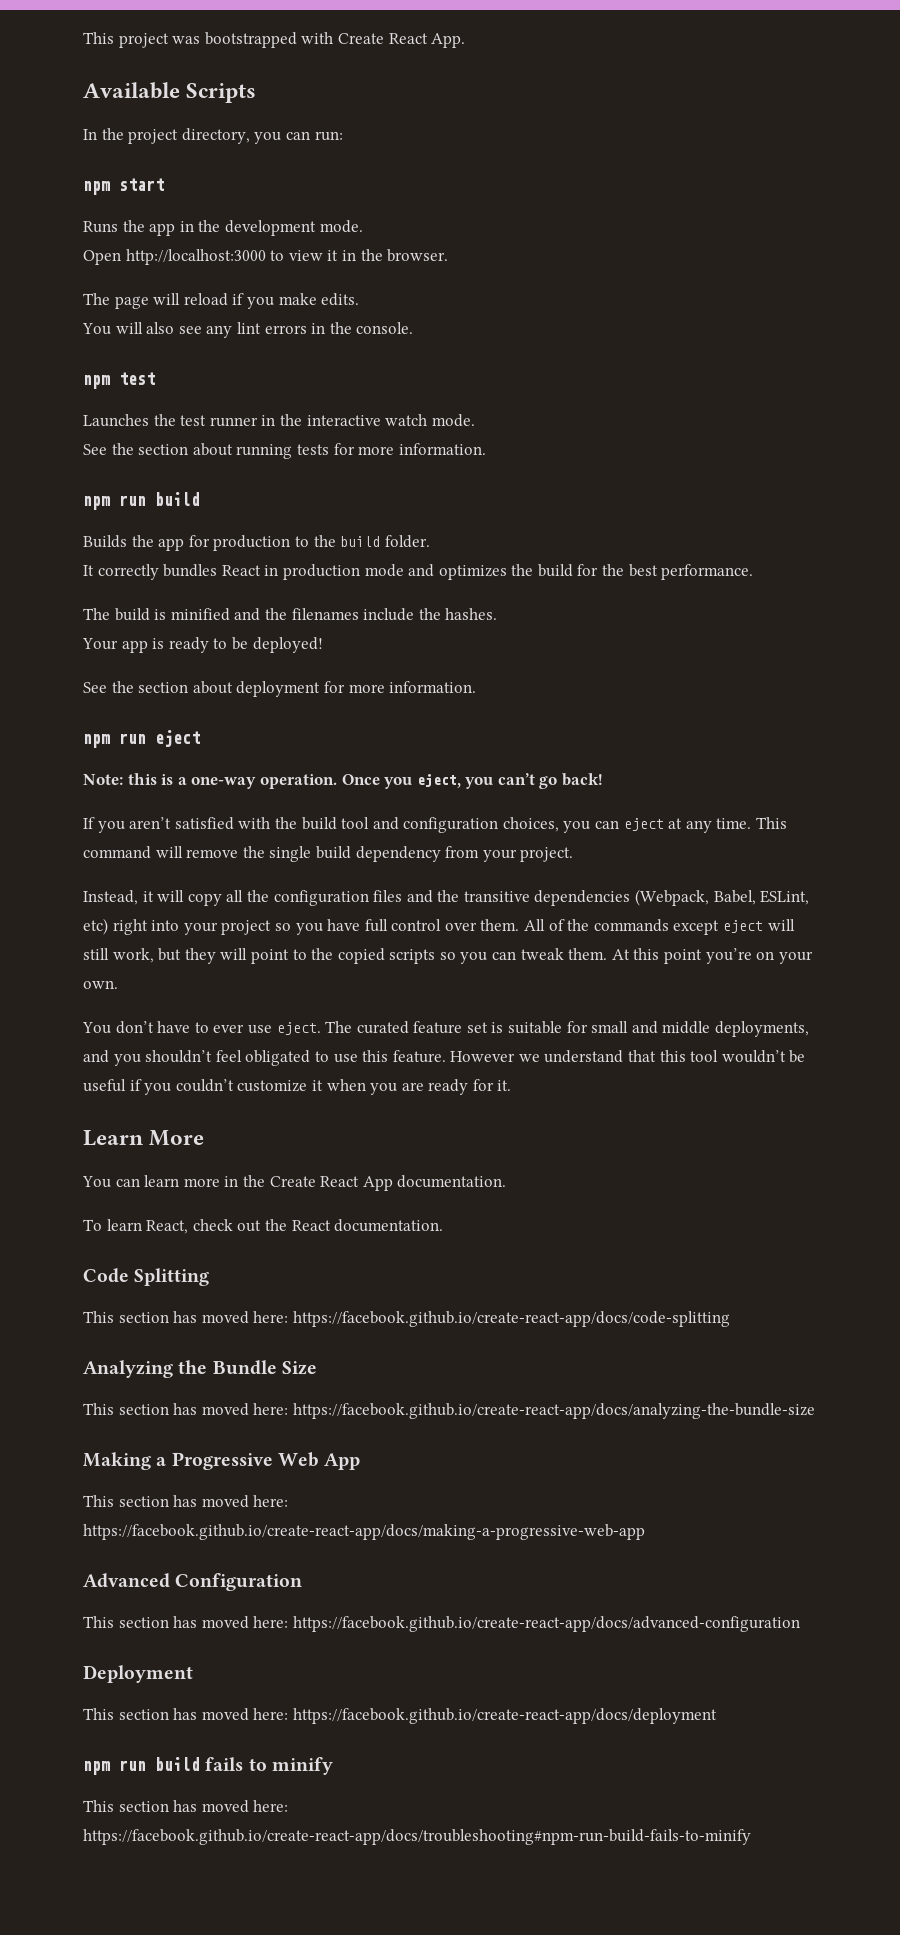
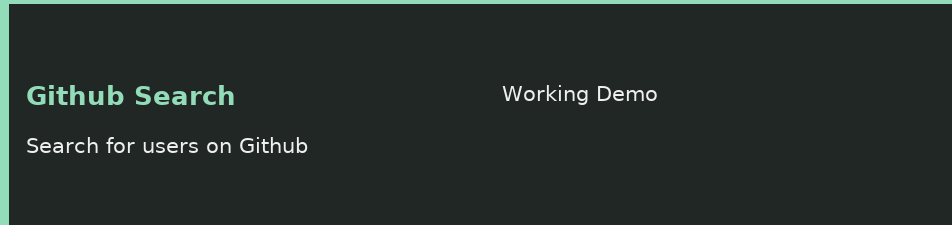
- This project was bootstrapped with Create React App.
- Available Scripts
- In the project directory, you can run:
- npm start
- Runs the app in the development mode.
- Open http://localhost:3000 to view it in the browser.
- The page will reload if you make edits.
- You will also see any lint errors in the console.
- npm test
- Launches the test runner in the interactive watch mode.
- See the section about running tests for more information.
- npm run build
- Builds the app for production to the build folder.
- It correctly bundles React in production mode and optimizes the build for the best performance.
- The build is minified and the filenames include the hashes.
- Your app is ready to be deployed!
- See the section about deployment for more information.
- npm run eject
- Note: this is a one-way operation. Once you eject, you can’t go back!
- If you aren’t satisfied with the build tool and configuration choices, you can eject at any time. This command will remove the single build dependency from your project.
- Instead, it will copy all the configuration files and the transitive dependencies (Webpack, Babel, ESLint, etc) right into your project so you have full control over them. All of the commands except eject will still work, but they will point to the copied scripts so you can tweak them. At this point you’re on your own.
- You don’t have to ever use eject. The curated feature set is suitable for small and middle deployments, and you shouldn’t feel obligated to use this feature. However we understand that this tool wouldn’t be useful if you couldn’t customize it when you are ready for it.
- Learn More
- You can learn more in the Create React App documentation.
- To learn React, check out the React documentation.
- Code Splitting
- This section has moved here: https://facebook.github.io/create-react-app/docs/code-splitting
- Analyzing the Bundle Size
- This section has moved here: https://facebook.github.io/create-react-app/docs/analyzing-the-bundle-size
- Making a Progressive Web App
- This section has moved here: https://facebook.github.io/create-react-app/docs/making-a-progressive-web-app
- Advanced Configuration
- This section has moved here: https://facebook.github.io/create-react-app/docs/advanced-configuration
- Deployment
- This section has moved here: https://facebook.github.io/create-react-app/docs/deployment
- npm run build fails to minify
- This section has moved here: https://facebook.github.io/create-react-app/docs/troubleshooting#npm-run-build-fails-to-minify
+ Github Search
+ Search for users on Github
+ Working Demo

